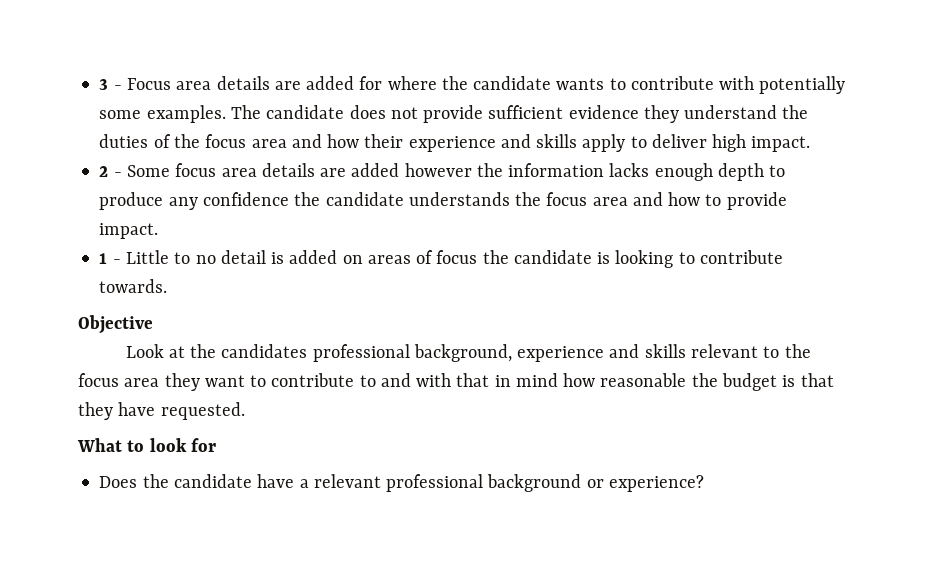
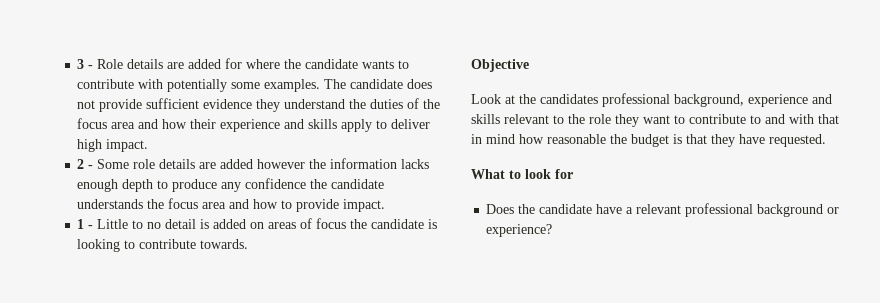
- 3 - Focus area details are added for where the candidate wants to contribute with potentially some examples.
+ 3 - Role details are added for where the candidate wants to contribute with potentially some examples.
- 2 - Some focus area details are added however the information lacks enough depth to produce any confidence the candidate understands the focus area and how to provide impact.
+ 2 - Some role details are added however the information lacks enough depth to produce any confidence the candidate understands the focus area and how to provide impact.
- Look at the candidates professional background, experience and skills relevant to the focus area they want to contribute to and with that in mind how reasonable the budget is that they have requested.
+ Look at the candidates professional background, experience and skills relevant to the role they want to contribute to and with that in mind how reasonable the budget is that they have requested.

